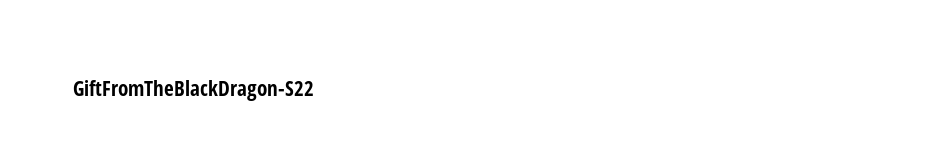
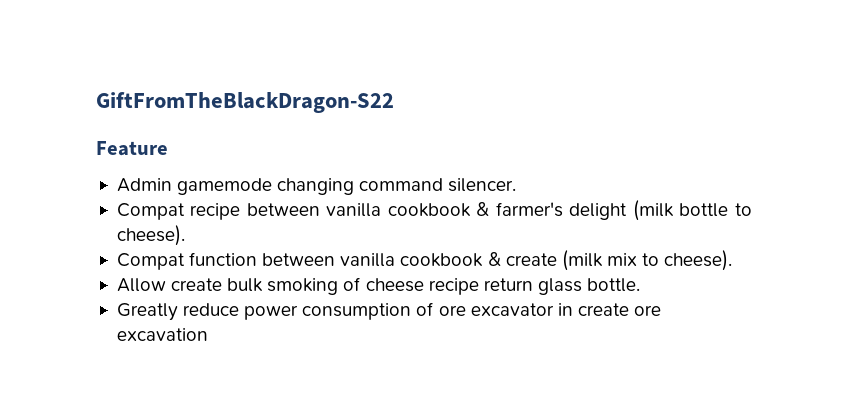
+ Feature
+ Admin gamemode changing command silencer.
+ Compat recipe between vanilla cookbook & farmer's delight (milk bottle to cheese).
+ Compat function between vanilla cookbook & create (milk mix to cheese).
+ Allow create bulk smoking of cheese recipe return glass bottle.
+ Greatly reduce power consumption of ore excavator in create ore excavation

